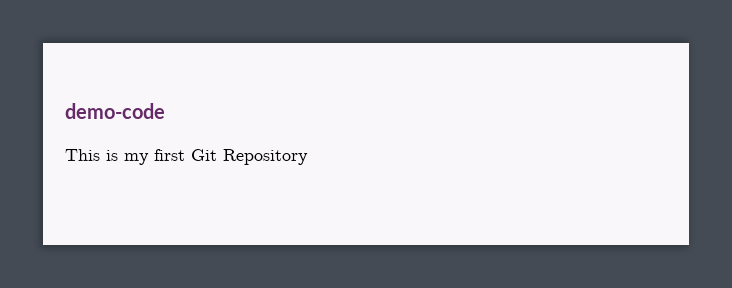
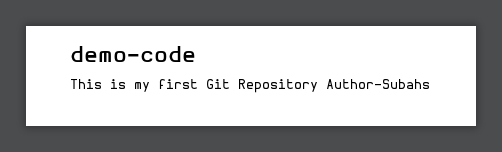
- This is my first Git Repository
+ This is my first Git Repository Author-Subahs

